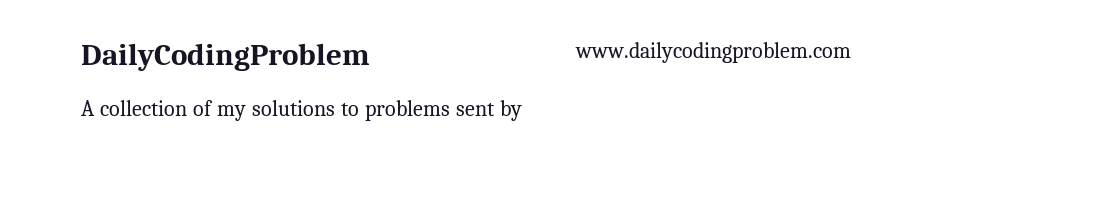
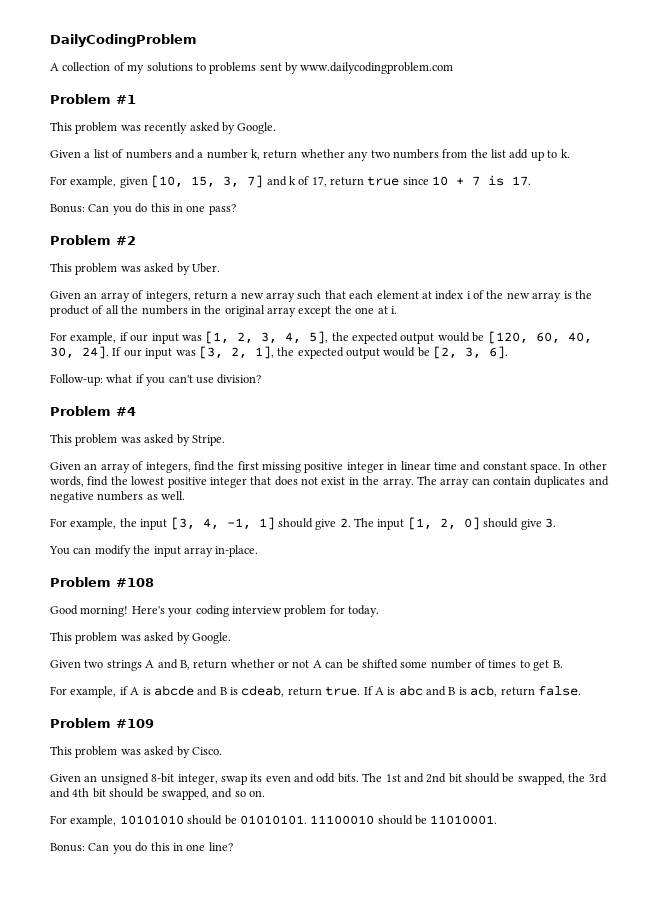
+ Problem #1
+ This problem was recently asked by Google.
+ Given a list of numbers and a number k, return whether any two numbers from the list add up to k.
+ For example, given [10, 15, 3, 7] and k of 17, return true since 10 + 7 is 17.
+ Bonus: Can you do this in one pass?
+ Problem #2
+ This problem was asked by Uber.
+ Given an array of integers, return a new array such that each element at index i of the new array is the product of all the numbers in the original array except the one at i.
+ For example, if our input was [1, 2, 3, 4, 5], the expected output would be [120, 60, 40, 30, 24]. If our input was [3, 2, 1], the expected output would be [2, 3, 6].
+ Follow-up: what if you can't use division?
+ Problem #4
+ This problem was asked by Stripe.
+ Given an array of integers, find the first missing positive integer in linear time and constant space. In other words, find the lowest positive integer that does not exist in the array. The array can contain duplicates and negative numbers as well.
+ For example, the input [3, 4, -1, 1] should give 2. The input [1, 2, 0] should give 3.
+ You can modify the input array in-place.
+ Problem #108
+ Good morning! Here's your coding interview problem for today.
+ This problem was asked by Google.
+ Given two strings A and B, return whether or not A can be shifted some number of times to get B.
+ For example, if A is abcde and B is cdeab, return true. If A is abc and B is acb, return false.
+ Problem #109
+ This problem was asked by Cisco.
+ Given an unsigned 8-bit integer, swap its even and odd bits. The 1st and 2nd bit should be swapped, the 3rd and 4th bit should be swapped, and so on.
+ For example, 10101010 should be 01010101. 11100010 should be 11010001.
+ Bonus: Can you do this in one line?

